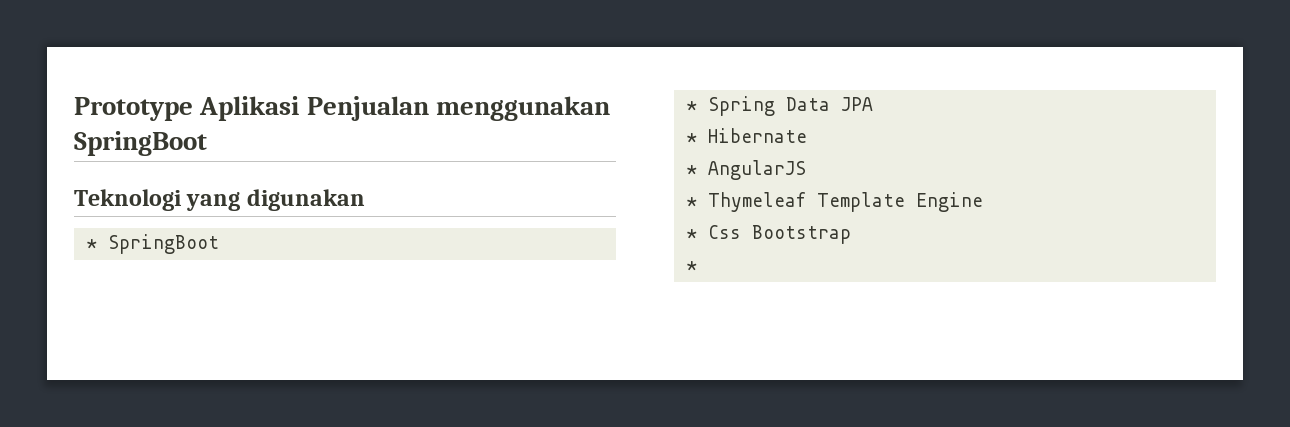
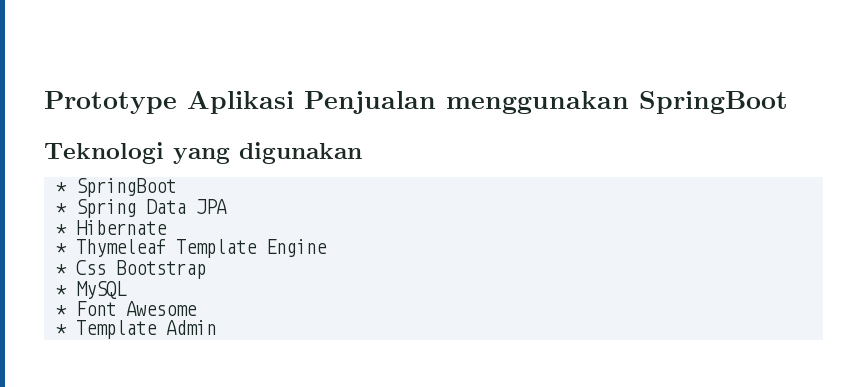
- * AngularJS
  * Css Bootstrap
- *
+ * MySQL
+ * Font Awesome
+ * Template Admin

